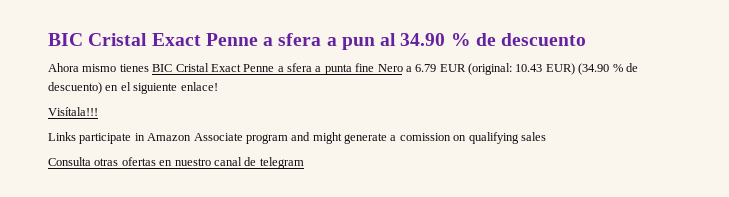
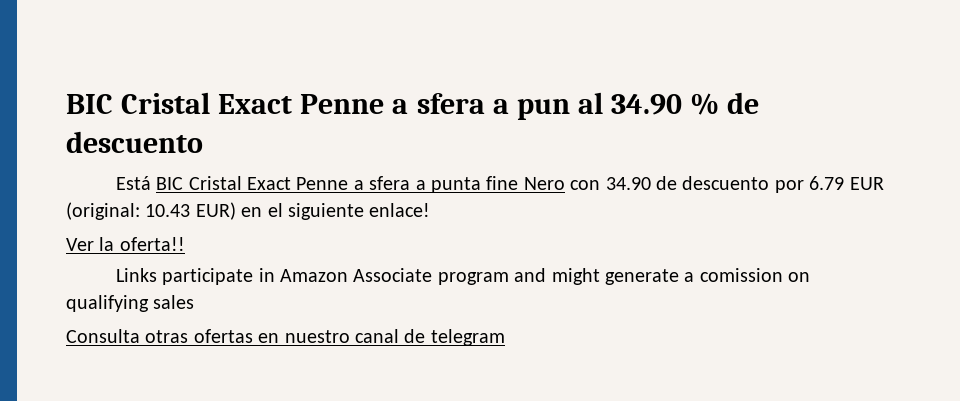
- Ahora mismo tienes BIC Cristal Exact Penne a sfera a punta fine Nero a 6.79 EUR (original: 10.43 EUR) (34.90 % de descuento) en el siguiente enlace!
+ Está BIC Cristal Exact Penne a sfera a punta fine Nero con 34.90 de descuento por 6.79 EUR (original: 10.43 EUR) en el siguiente enlace!
- Visítala!!!
+ Ver la oferta!!

